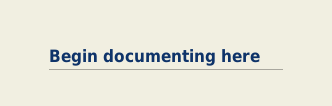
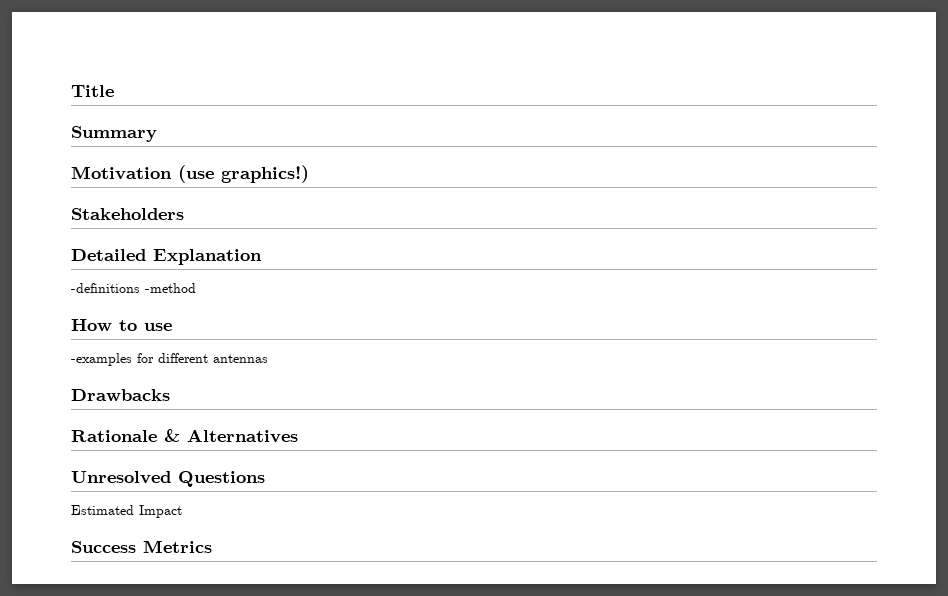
- Begin documenting here
+ Title
+ Summary
+ Motivation (use graphics!)
+ Stakeholders
+ Detailed Explanation
+ -definitions -method
+ How to use
+ -examples for different antennas
+ Drawbacks
+ Rationale & Alternatives
+ Unresolved Questions
+ Estimated Impact
+ Success Metrics

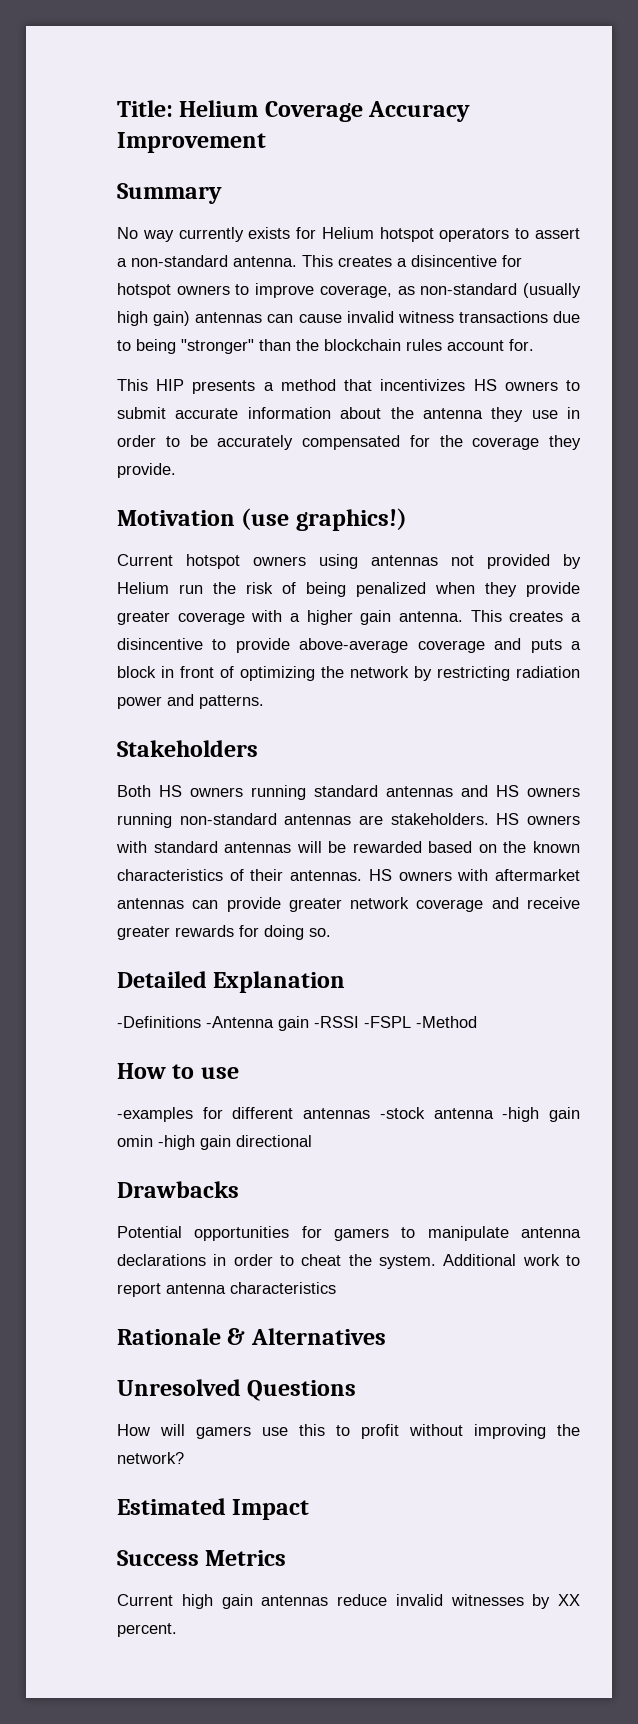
- Title
+ Title: Helium Coverage Accuracy Improvement
  Summary
+ No way currently exists for Helium hotspot operators to assert a non-standard antenna. This creates a disincentive for hotspot owners to improve coverage, as non-standard (usually high gain) antennas can cause invalid witness transactions due to being "stronger" than the blockchain rules account for.
+ This HIP presents a method that incentivizes HS owners to submit accurate information about the antenna they use in order to be accurately compensated for the coverage they provide.
  Motivation (use graphics!)
+ Current hotspot owners using antennas not provided by Helium run the risk of being penalized when they provide greater coverage with a higher gain antenna. This creates a disincentive to provide above-average coverage and puts a block in front of optimizing the network by restricting radiation power and patterns.
  Stakeholders
+ Both HS owners running standard antennas and HS owners running non-standard antennas are stakeholders. HS owners with standard antennas will be rewarded based on the known characteristics of their antennas. HS owners with aftermarket antennas can provide greater network coverage and receive greater rewards for doing so.
  Detailed Explanation
- -definitions -method
+ -Definitions -Antenna gain -RSSI -FSPL -Method
- -examples for different antennas
+ -examples for different antennas -stock antenna -high gain omin -high gain directional
  Drawbacks
+ Potential opportunities for gamers to manipulate antenna declarations in order to cheat the system. Additional work to report antenna characteristics
+ How will gamers use this to profit without improving the network?
  Estimated Impact
  Success Metrics
+ Current high gain antennas reduce invalid witnesses by XX percent.

